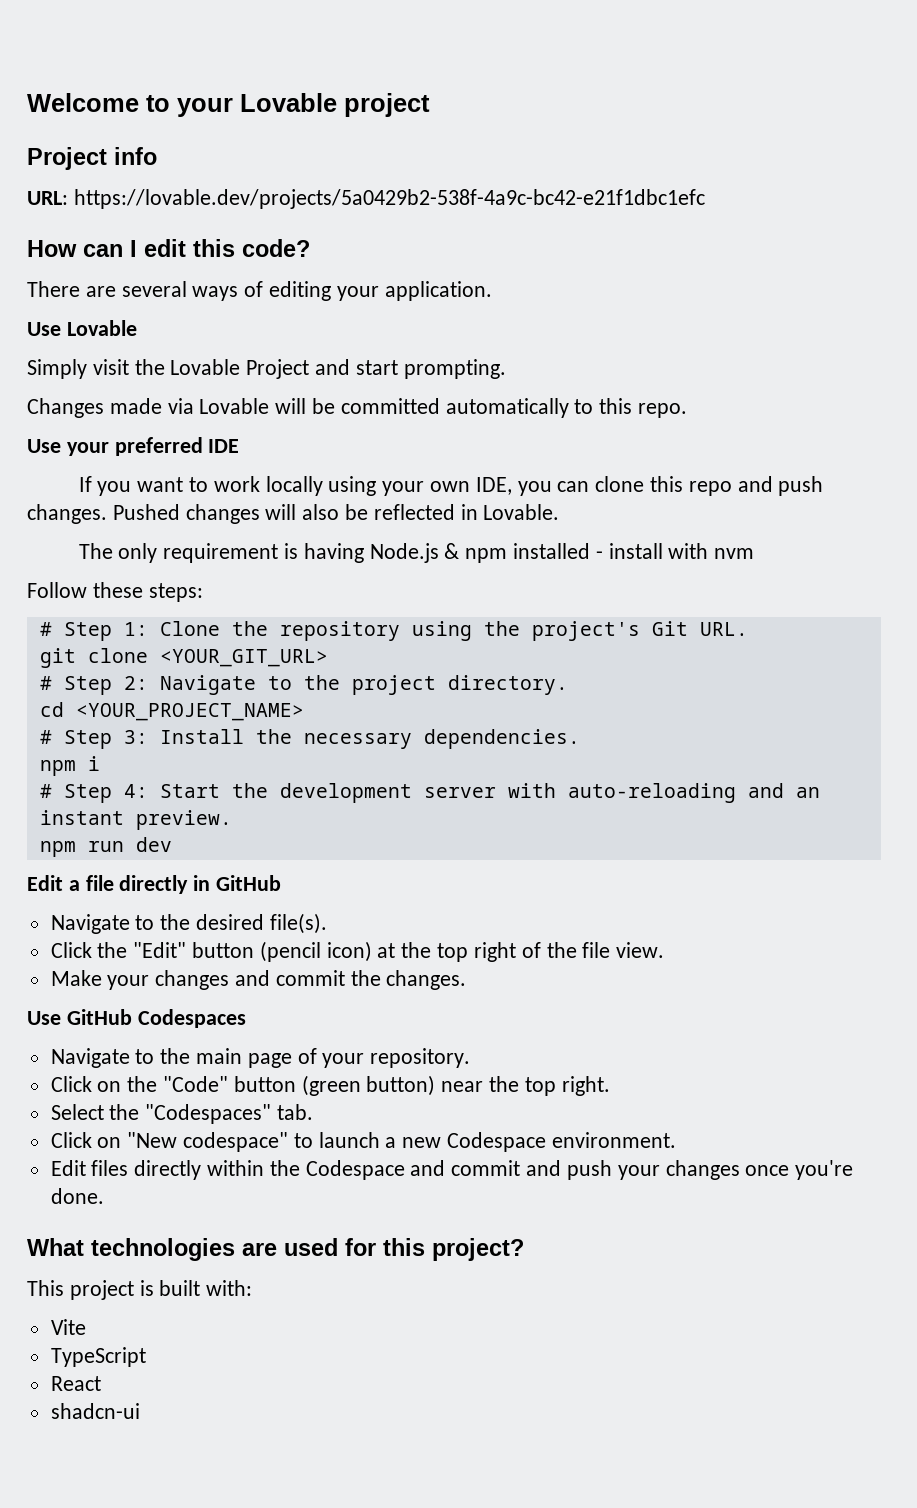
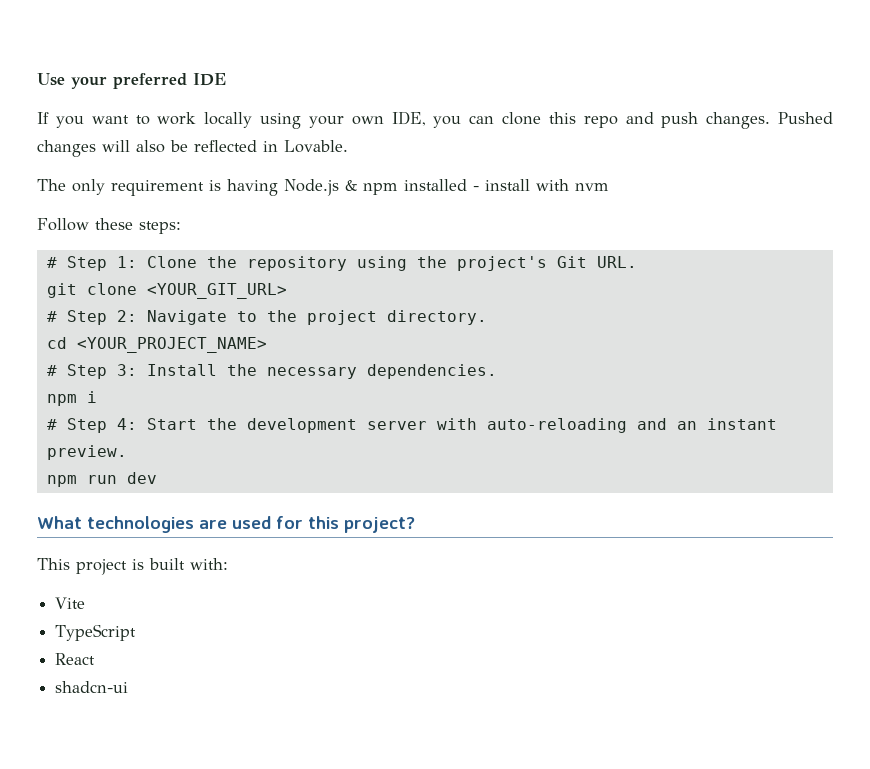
- Welcome to your Lovable project
- Project info
- URL: https://lovable.dev/projects/5a0429b2-538f-4a9c-bc42-e21f1dbc1efc
- How can I edit this code?
- There are several ways of editing your application.
- Use Lovable
- Simply visit the Lovable Project and start prompting.
- Changes made via Lovable will be committed automatically to this repo.
- Edit a file directly in GitHub
- Navigate to the desired file(s).
- Click the "Edit" button (pencil icon) at the top right of the file view.
- Make your changes and commit the changes.
- Use GitHub Codespaces
- Navigate to the main page of your repository.
- Click on the "Code" button (green button) near the top right.
- Select the "Codespaces" tab.
- Click on "New codespace" to launch a new Codespace environment.
- Edit files directly within the Codespace and commit and push your changes once you're done.

